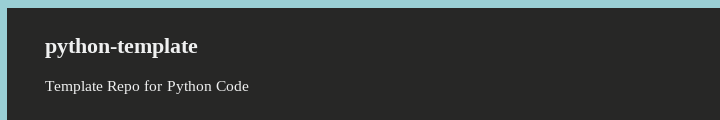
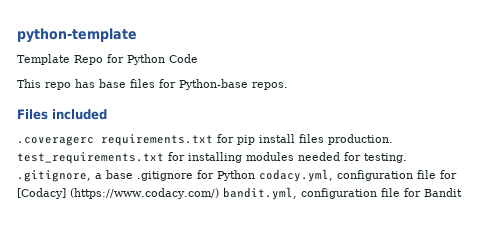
+ This repo has base files for Python-base repos.
+ Files included
+ .coveragerc requirements.txt for pip install files production. test_requirements.txt for installing modules needed for testing. .gitignore, a base .gitignore for Python codacy.yml, configuration file for [Codacy] (https://www.codacy.com/) bandit.yml, configuration file for Bandit

